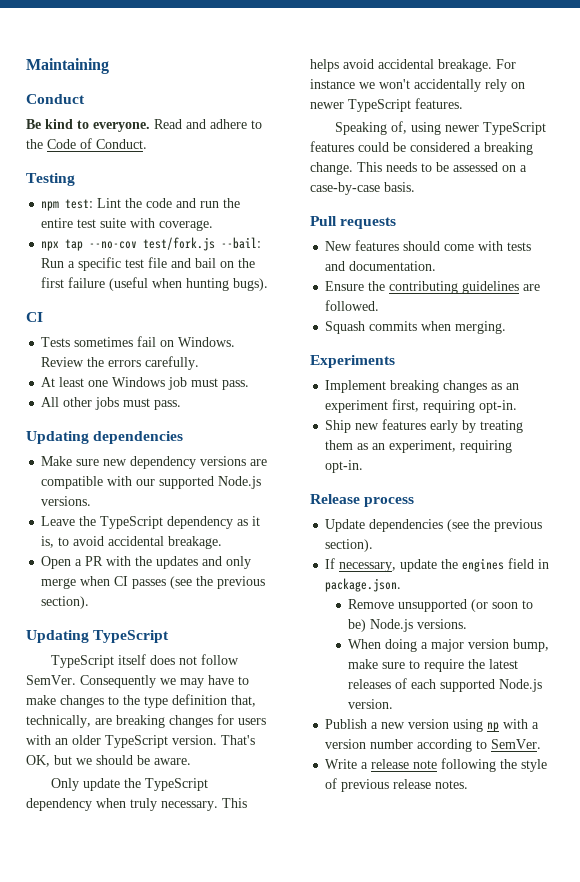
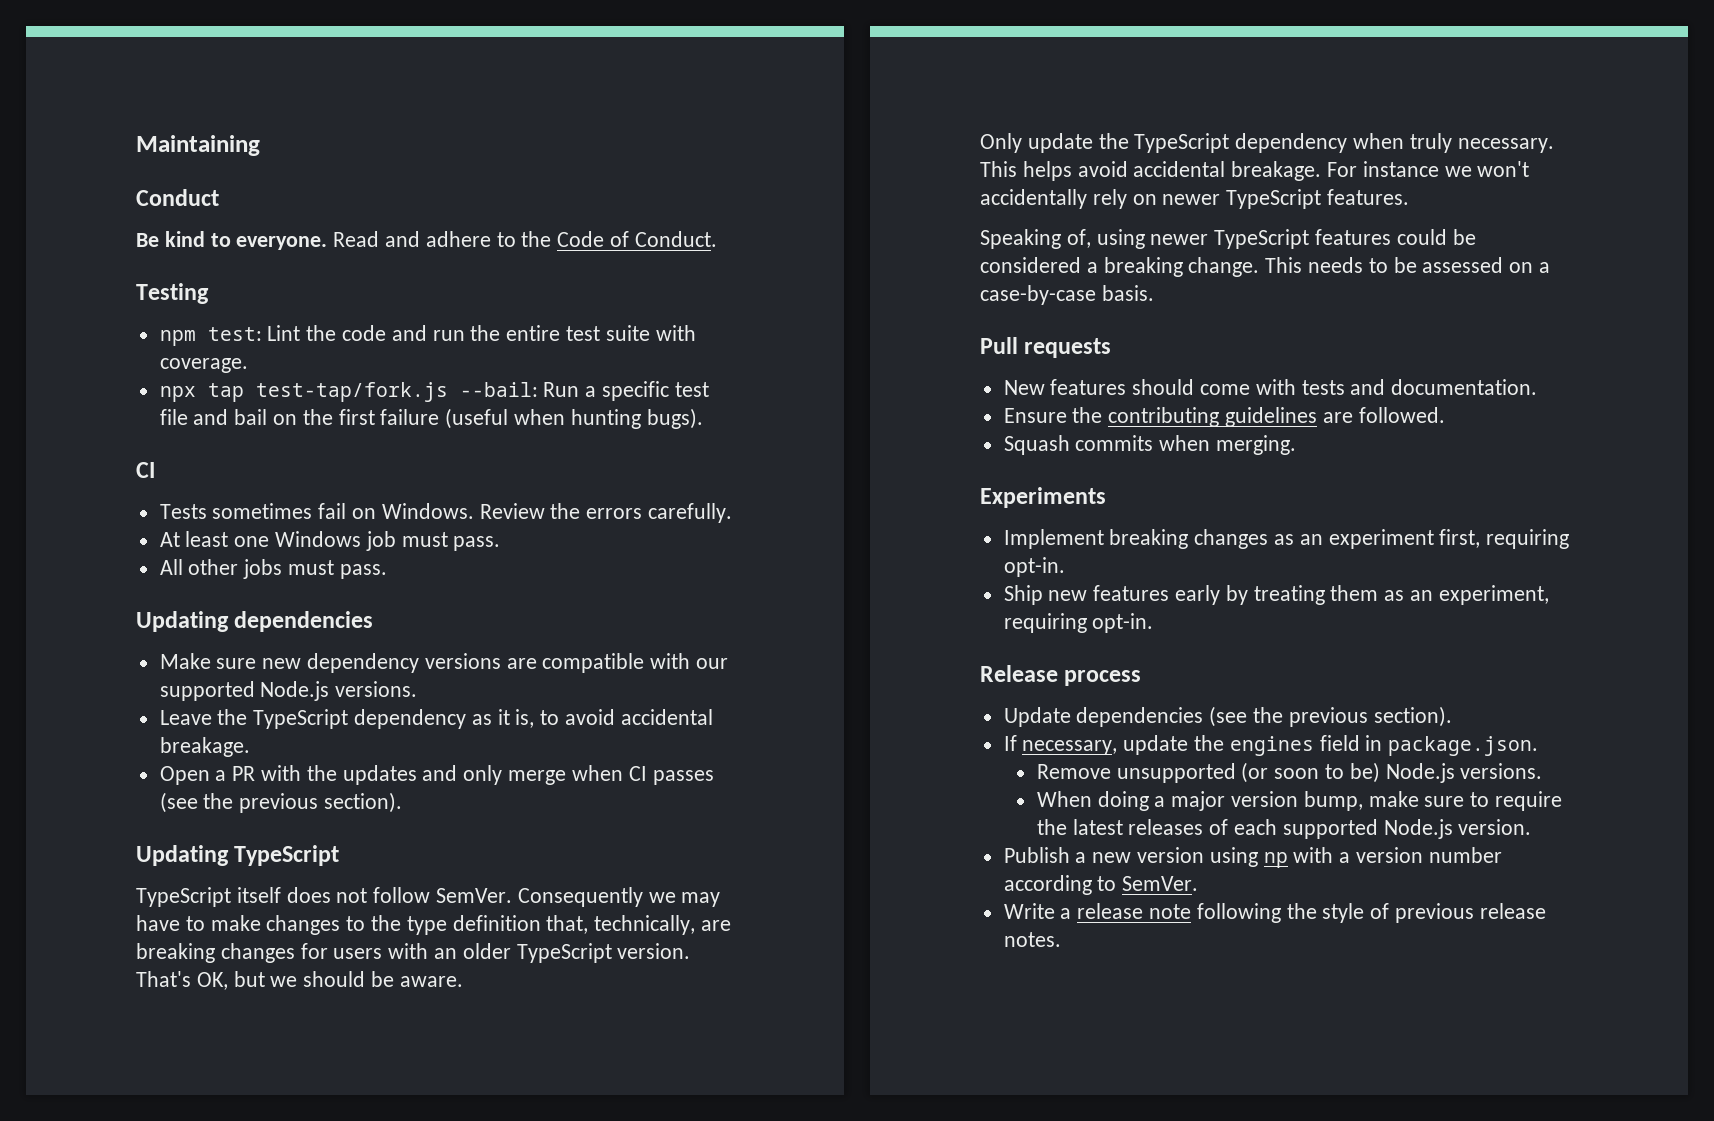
- npx tap --no-cov test/fork.js --bail: Run a specific test file and bail on the first failure (useful when hunting bugs).
+ npx tap test-tap/fork.js --bail: Run a specific test file and bail on the first failure (useful when hunting bugs).

